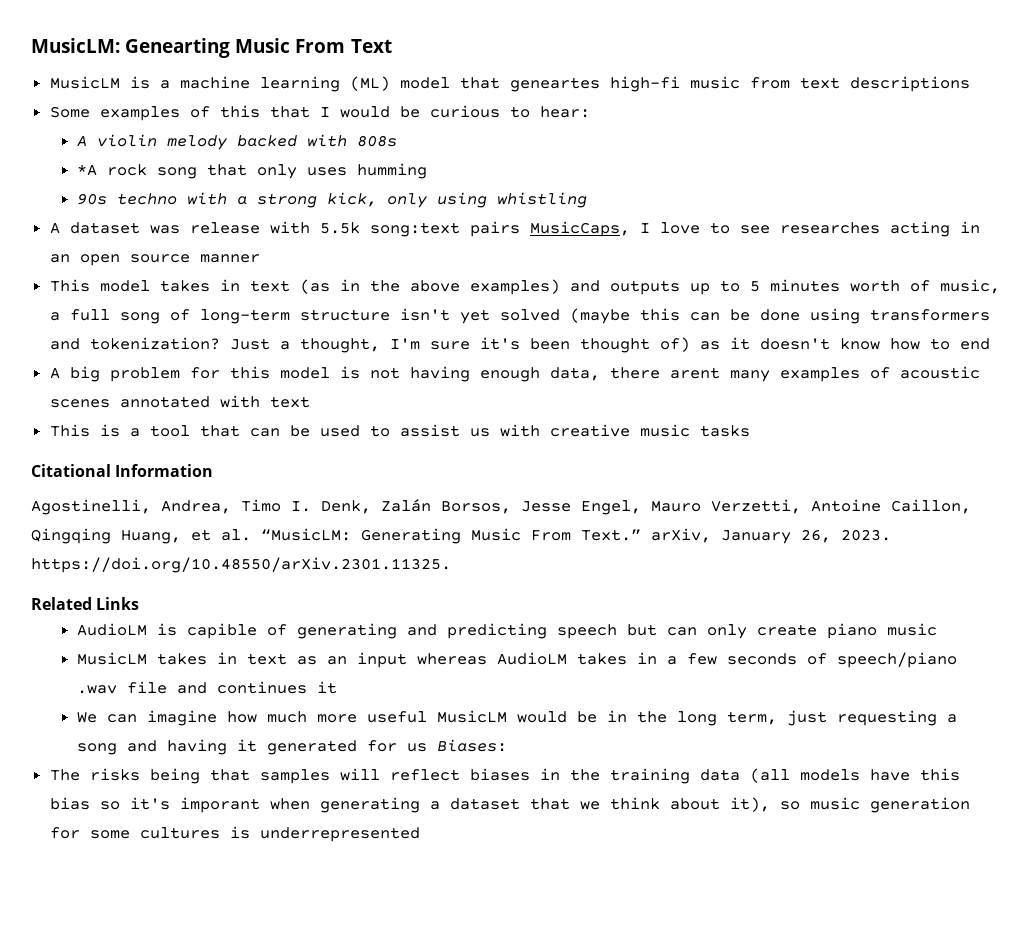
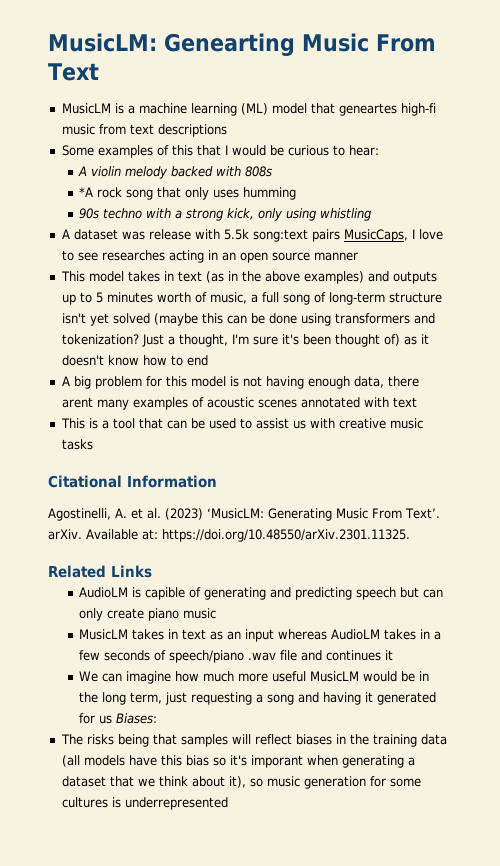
- Agostinelli, Andrea, Timo I. Denk, Zalán Borsos, Jesse Engel, Mauro Verzetti, Antoine Caillon, Qingqing Huang, et al. “MusicLM: Generating Music From Text.” arXiv, January 26, 2023. https://doi.org/10.48550/arXiv.2301.11325.
+ Agostinelli, A. et al. (2023) ‘MusicLM: Generating Music From Text’. arXiv. Available at: https://doi.org/10.48550/arXiv.2301.11325.

